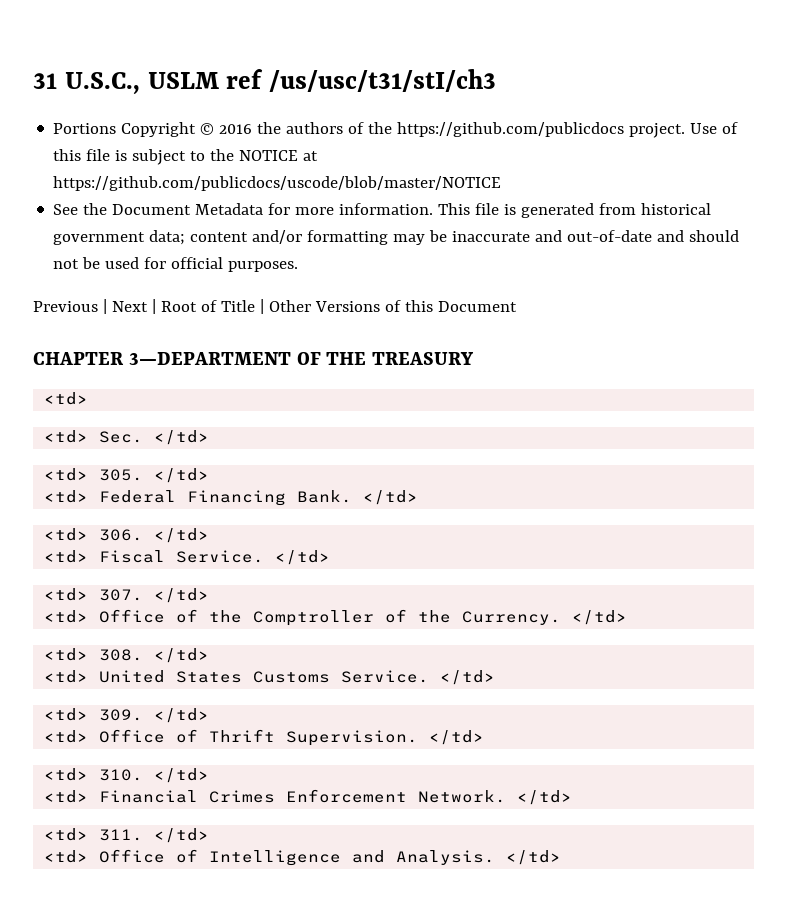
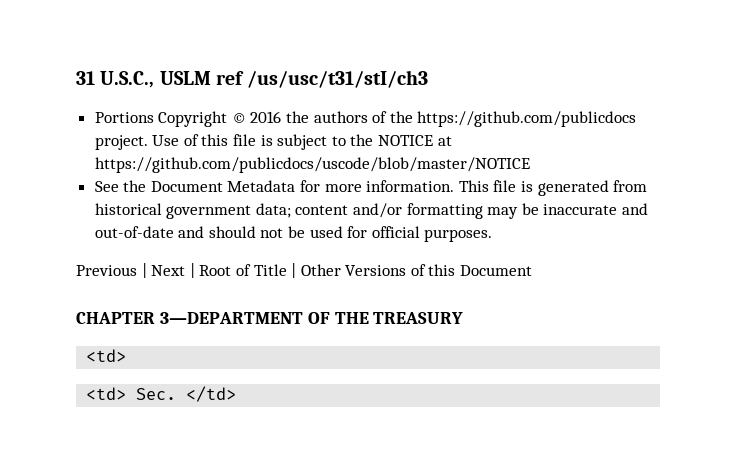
- <td> 305. </td>
- <td> Federal Financing Bank. </td>
- <td> 306. </td>
- <td> Fiscal Service. </td>
- <td> 307. </td>
- <td> Office of the Comptroller of the Currency. </td>
- <td> 308. </td>
- <td> United States Customs Service. </td>
- <td> 309. </td>
- <td> Office of Thrift Supervision. </td>
- <td> 310. </td>
- <td> Financial Crimes Enforcement Network. </td>
- <td> 311. </td>
- <td> Office of Intelligence and Analysis. </td>

